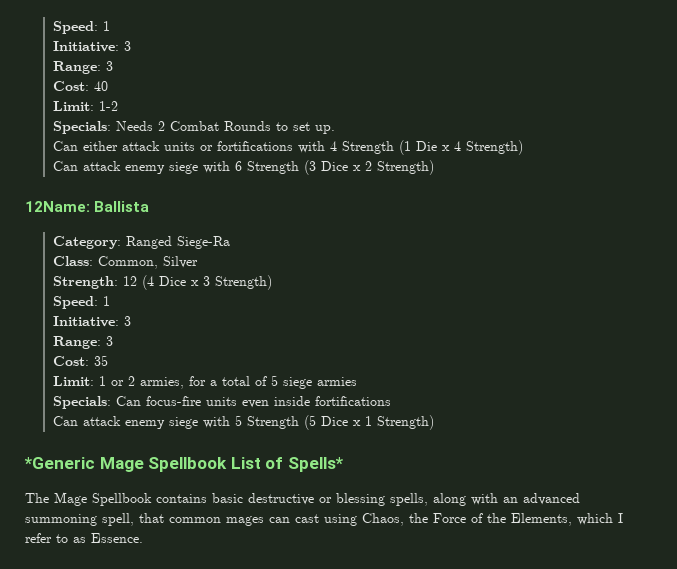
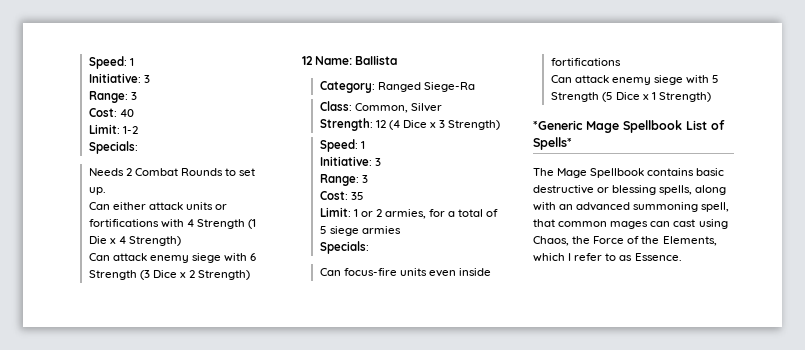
  Limit: 1-2
- Specials: Needs 2 Combat Rounds to set up.
+ Specials:
+ Needs 2 Combat Rounds to set up.
- 12Name: Ballista
+ 12 Name: Ballista
  Limit: 1 or 2 armies, for a total of 5 siege armies
- Specials: Can focus-fire units even inside fortifications
+ Specials:
+ Can focus-fire units even inside fortifications

